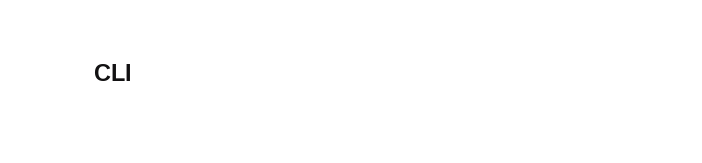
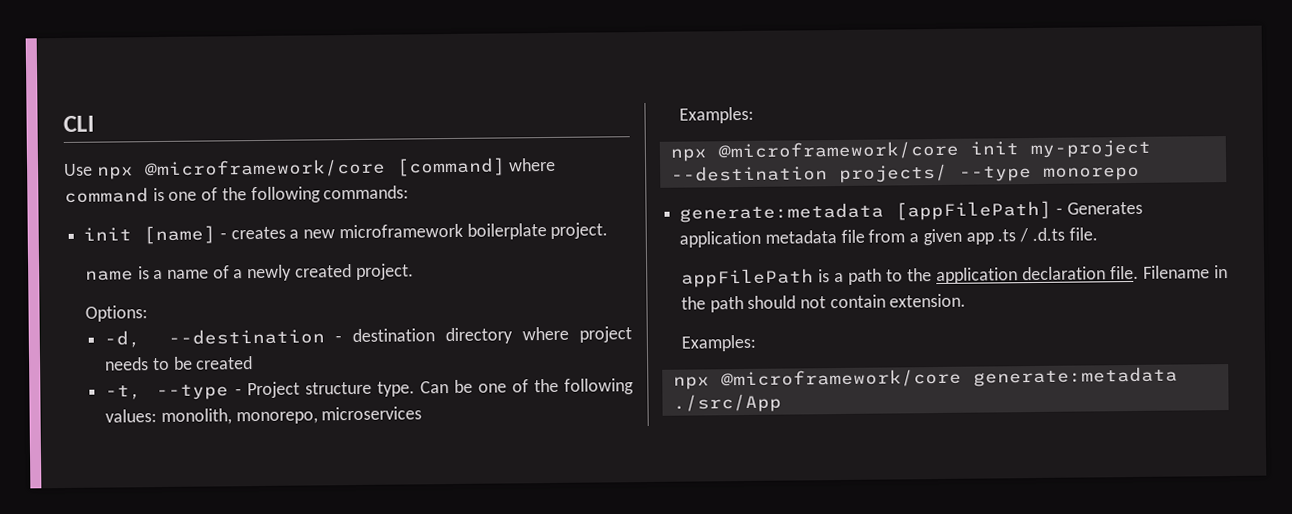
+ Use npx @microframework/core [command] where command is one of the following commands:
+ init [name] - creates a new microframework boilerplate project.
+ name is a name of a newly created project.
+ Options:
+ -d, --destination - destination directory where project needs to be created
+ -t, --type - Project structure type. Can be one of the following values: monolith, monorepo, microservices
+ Examples:
+ npx @microframework/core init my-project --destination projects/ --type monorepo
+ generate:metadata [appFilePath] - Generates application metadata file from a given app .ts / .d.ts file.
+ appFilePath is a path to the application declaration file. Filename in the path should not contain extension.
+ Examples:
+ npx @microframework/core generate:metadata ./src/App

